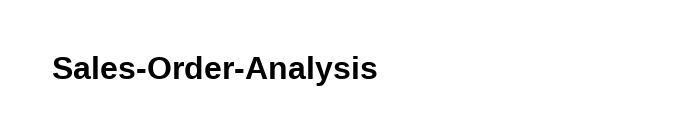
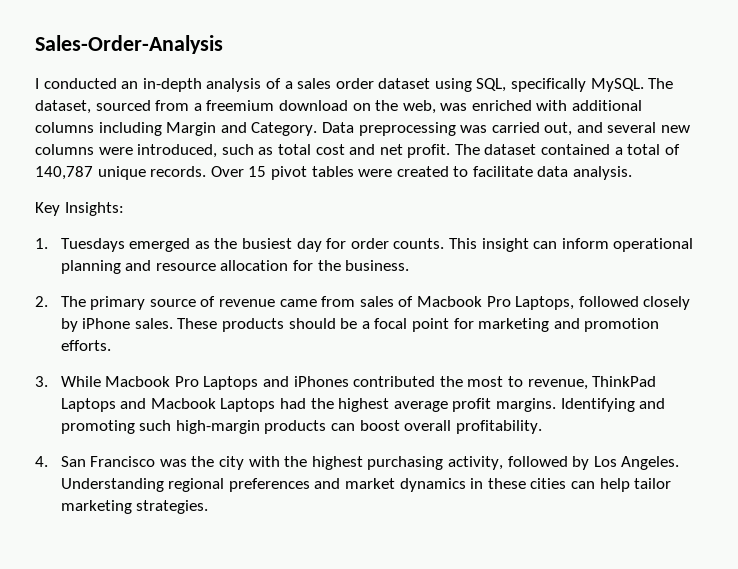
+ I conducted an in-depth analysis of a sales order dataset using SQL, specifically MySQL. The dataset, sourced from a freemium download on the web, was enriched with additional columns including Margin and Category. Data preprocessing was carried out, and several new columns were introduced, such as total cost and net profit. The dataset contained a total of 140,787 unique records. Over 15 pivot tables were created to facilitate data analysis.
+ Key Insights:
+ 1. Tuesdays emerged as the busiest day for order counts. This insight can inform operational planning and resource allocation for the business.
+ 2. The primary source of revenue came from sales of Macbook Pro Laptops, followed closely by iPhone sales. These products should be a focal point for marketing and promotion efforts.
+ 3. While Macbook Pro Laptops and iPhones contributed the most to revenue, ThinkPad Laptops and Macbook Laptops had the highest average profit margins. Identifying and promoting such high-margin products can boost overall profitability.
+ 4. San Francisco was the city with the highest purchasing activity, followed by Los Angeles. Understanding regional preferences and market dynamics in these cities can help tailor marketing strategies.

